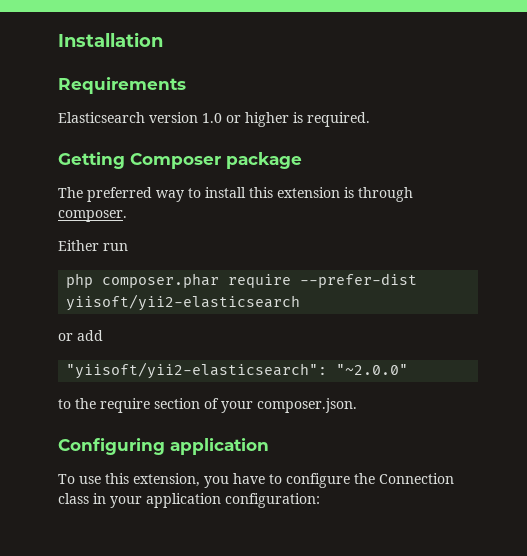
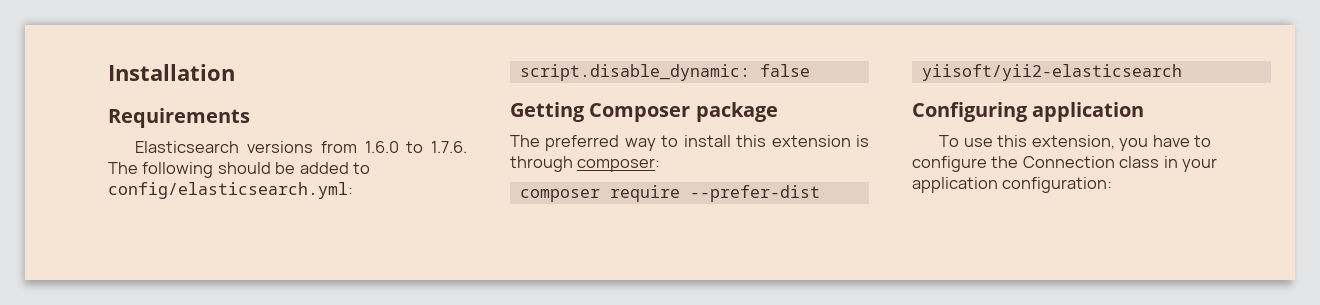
- Elasticsearch version 1.0 or higher is required.
+ Elasticsearch versions from 1.6.0 to 1.7.6. The following should be added to config/elasticsearch.yml:
+ script.disable_dynamic: false
- The preferred way to install this extension is through composer.
- Either run
- php composer.phar require --prefer-dist yiisoft/yii2-elasticsearch
- or add
- "yiisoft/yii2-elasticsearch": "~2.0.0"
- to the require section of your composer.json.
+ The preferred way to install this extension is through composer:
+ composer require --prefer-dist yiisoft/yii2-elasticsearch

